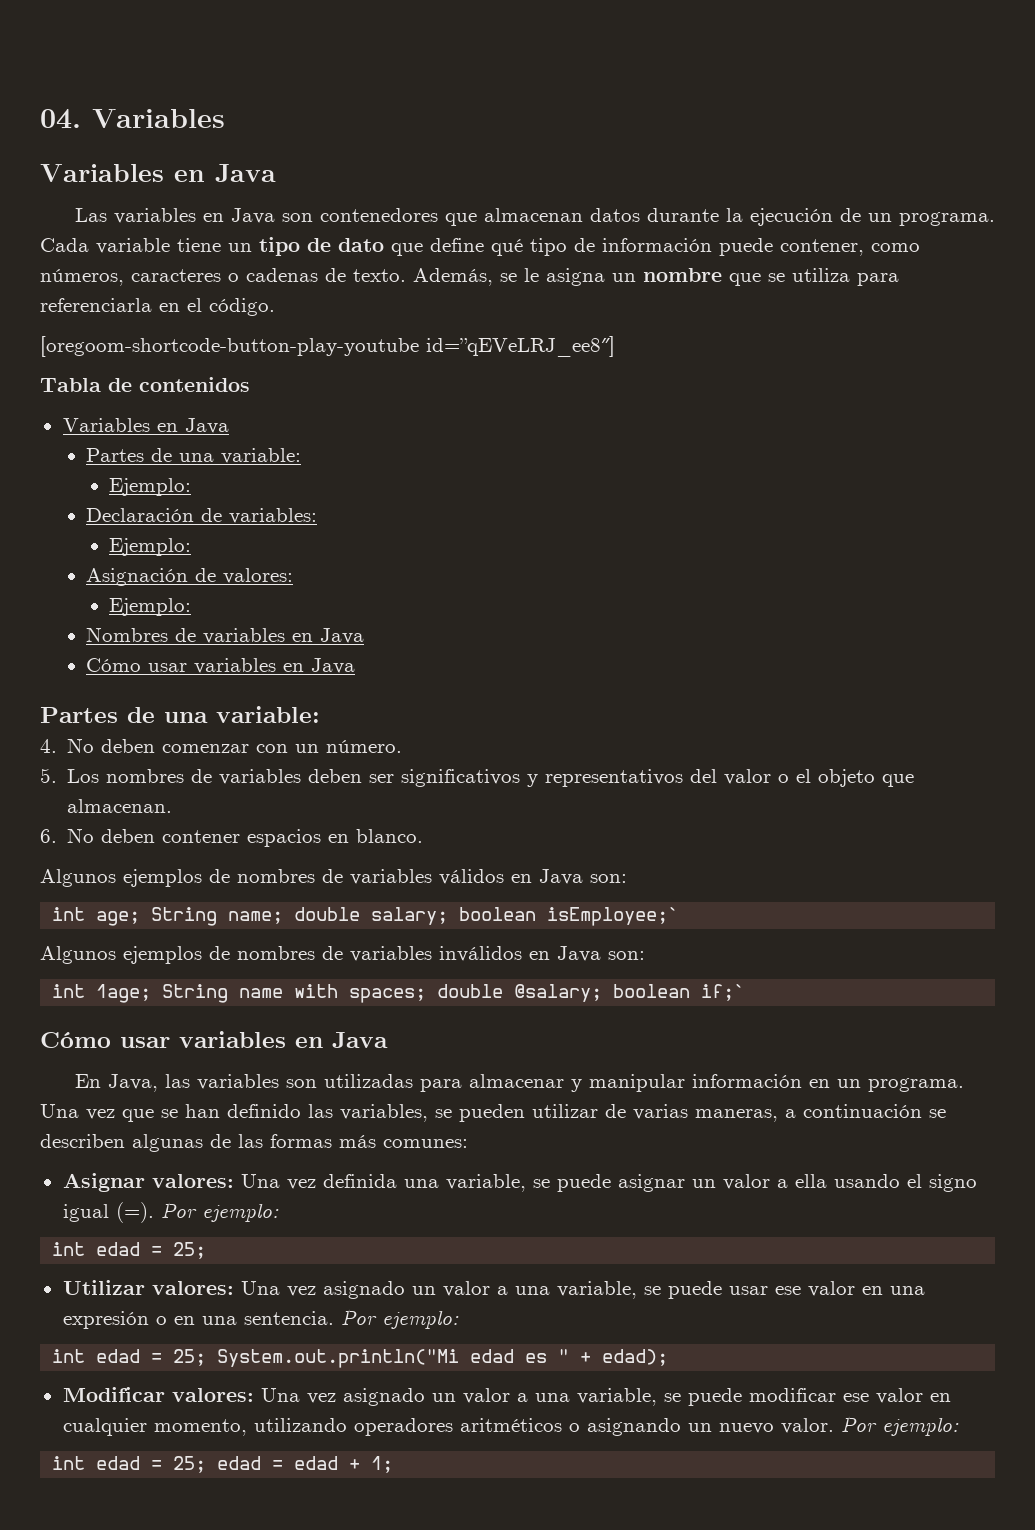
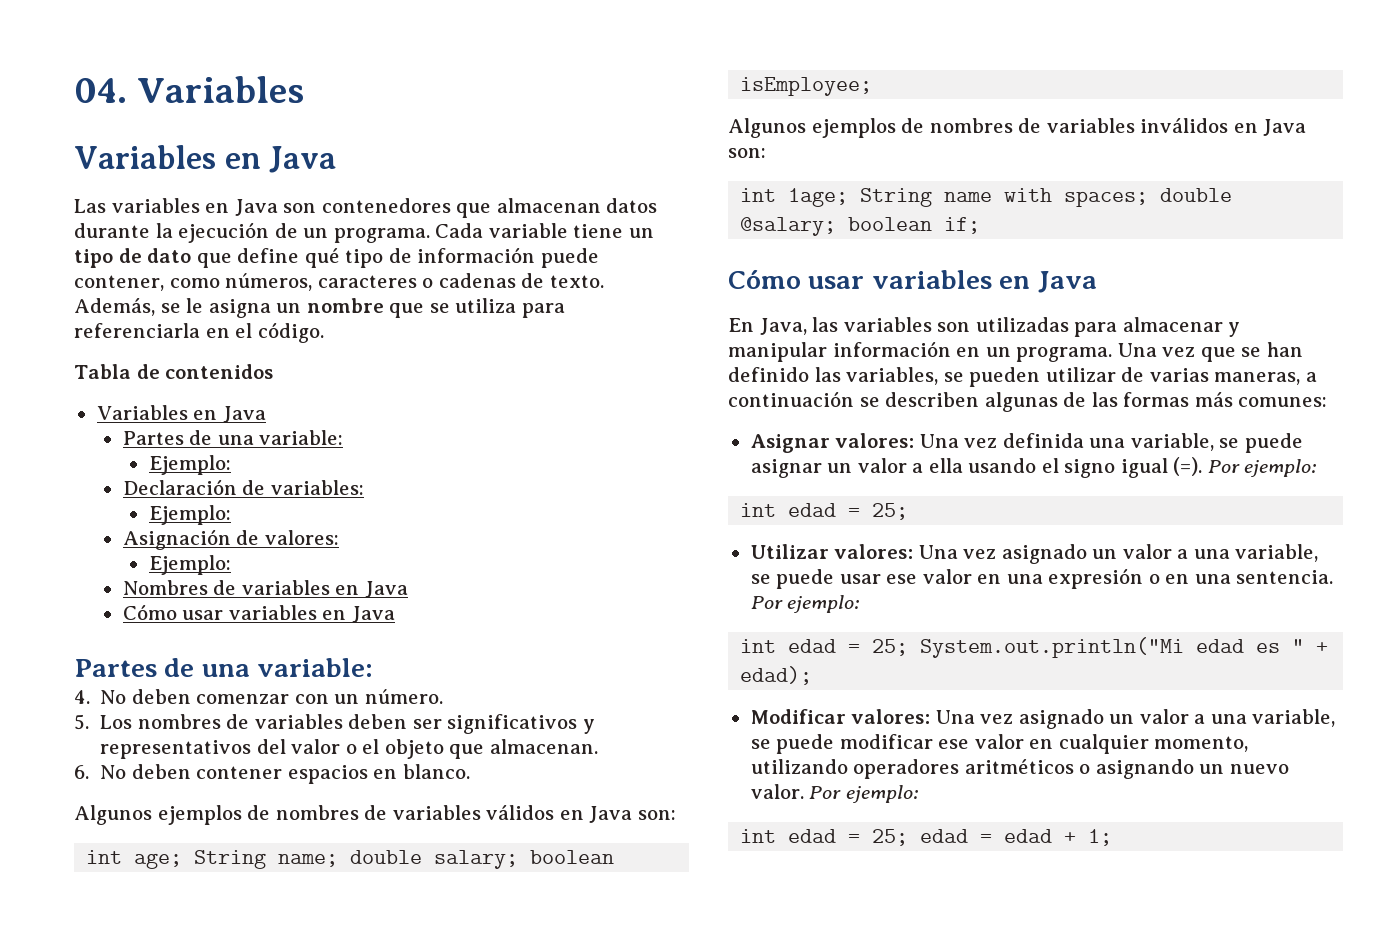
- [oregoom-shortcode-button-play-youtube id=”qEVeLRJ_ee8″]
- int age; String name; double salary; boolean isEmployee;`
+ int age; String name; double salary; boolean isEmployee;
- int 1age; String name with spaces; double @salary; boolean if;`
+ int 1age; String name with spaces; double @salary; boolean if;

